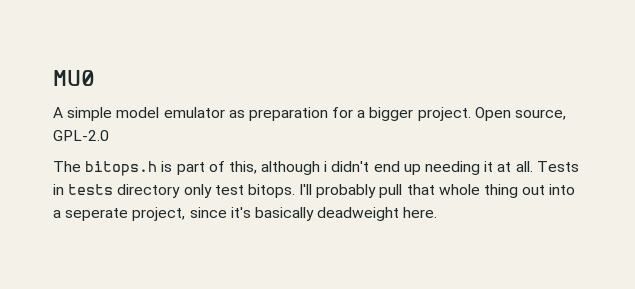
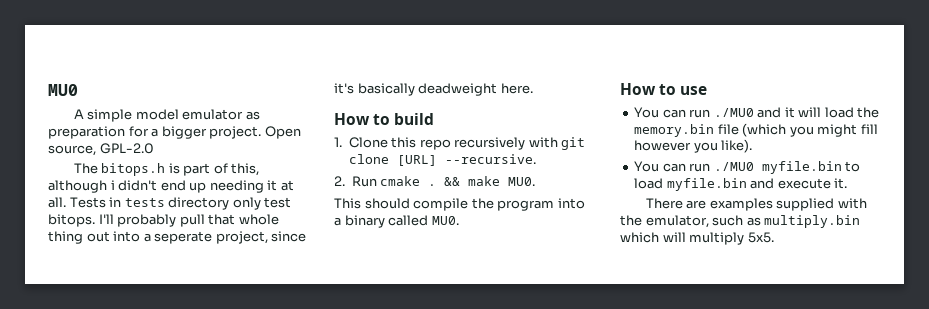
+ How to build
+ 1. Clone this repo recursively with git clone [URL] --recursive.
+ 2. Run cmake . && make MU0.
+ This should compile the program into a binary called MU0.
+ How to use
+ You can run ./MU0 and it will load the memory.bin file (which you might fill however you like).
+ You can run ./MU0 myfile.bin to load myfile.bin and execute it.
+ There are examples supplied with the emulator, such as multiply.bin which will multiply 5x5.

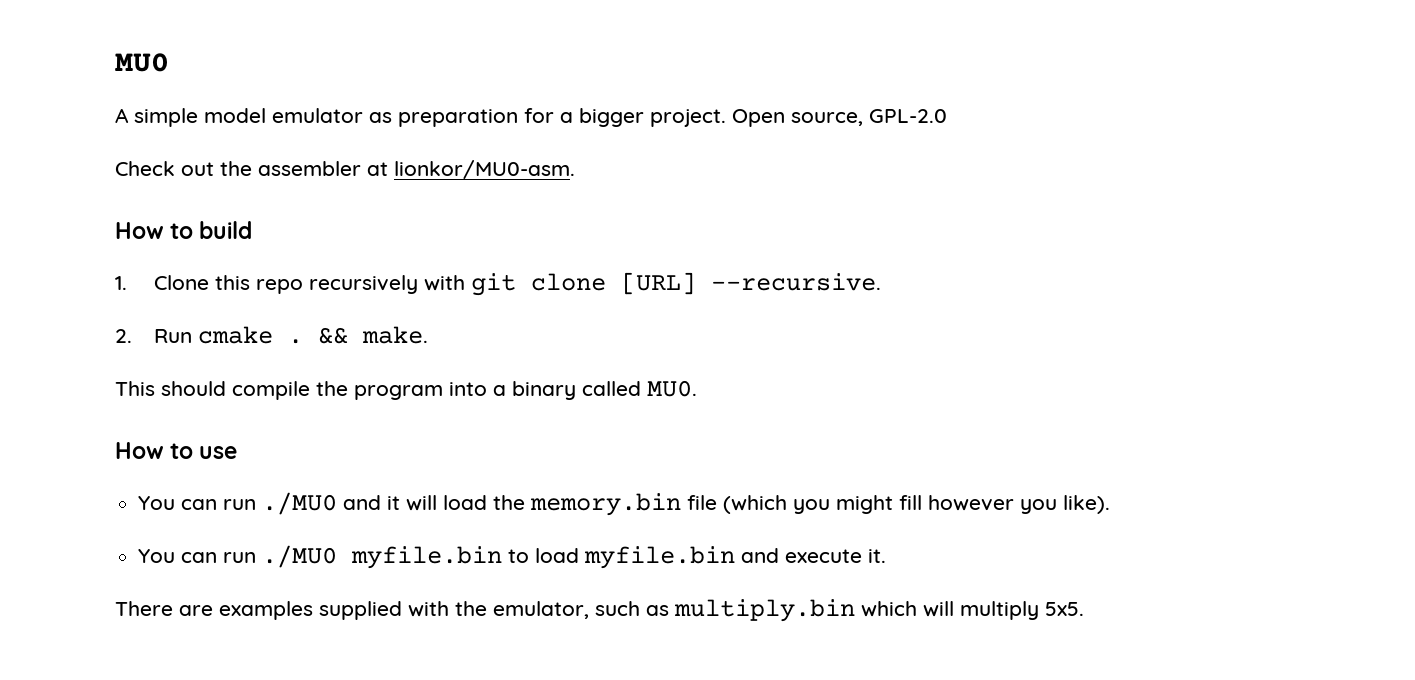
- The bitops.h is part of this, although i didn't end up needing it at all. Tests in tests directory only test bitops. I'll probably pull that whole thing out into a seperate project, since it's basically deadweight here.
+ Check out the assembler at lionkor/MU0-asm.
- && make MU0.
+ && make.

